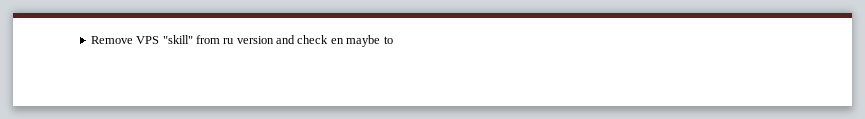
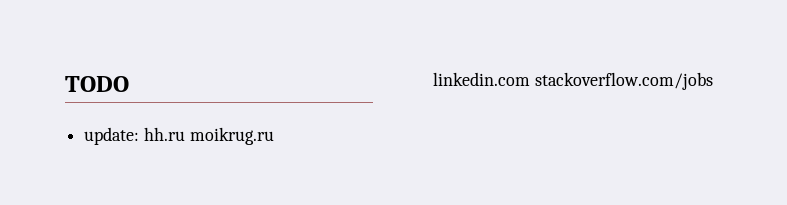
- Remove VPS "skill" from ru version and check en maybe to
+ TODO
+ update: hh.ru moikrug.ru linkedin.com stackoverflow.com/jobs

